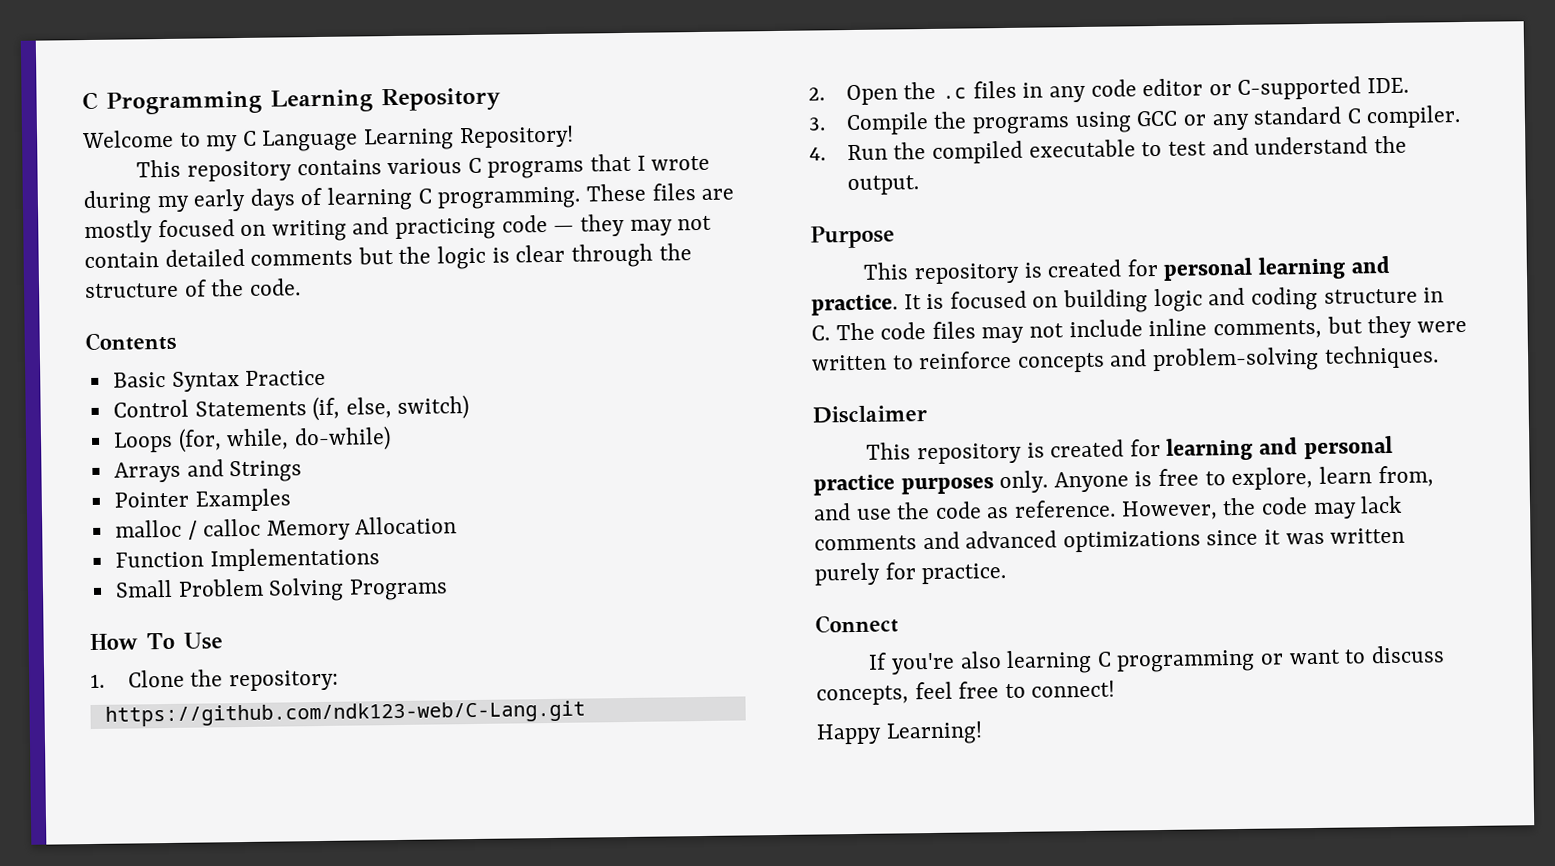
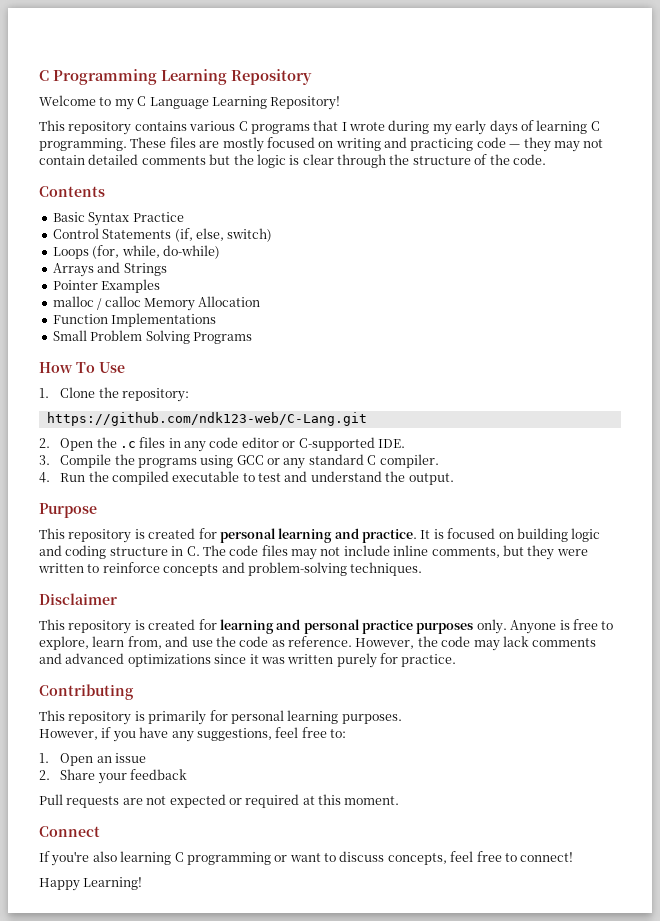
+ Contributing
+ This repository is primarily for personal learning purposes.
+ However, if you have any suggestions, feel free to:
+ 1. Open an issue
+ 2. Share your feedback
+ Pull requests are not expected or required at this moment.

